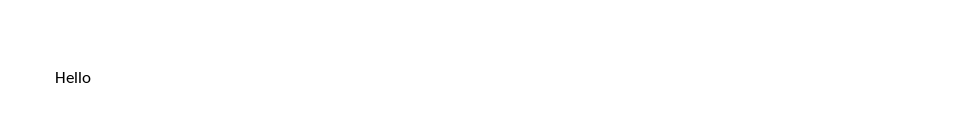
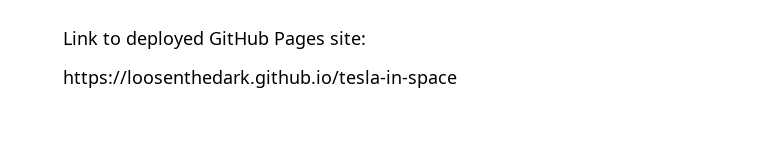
- Hello
+ Link to deployed GitHub Pages site:
+ https://loosenthedark.github.io/tesla-in-space

